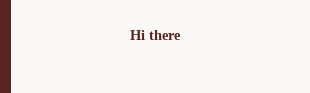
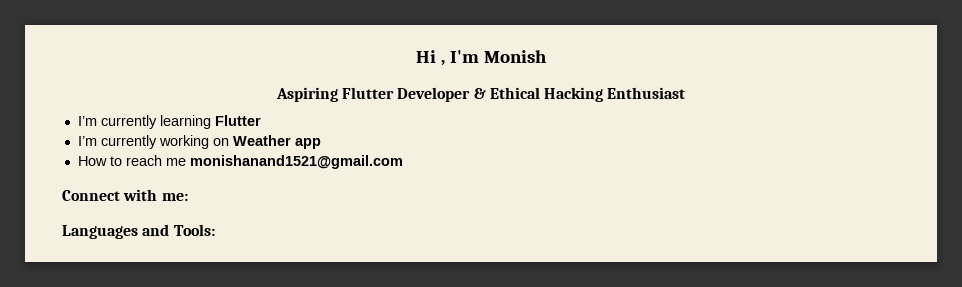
- Hi there
+ Hi , I'm Monish
+ Aspiring Flutter Developer & Ethical Hacking Enthusiast
+ I’m currently learning Flutter
+ I’m currently working on Weather app
+ How to reach me monishanand1521@gmail.com
+ Connect with me:
+ Languages and Tools:

